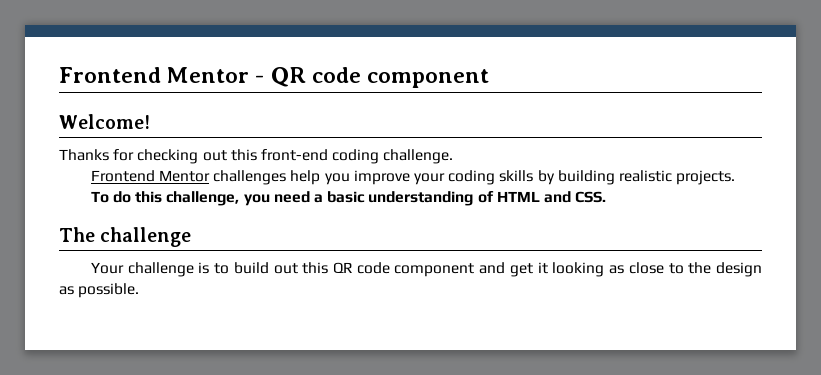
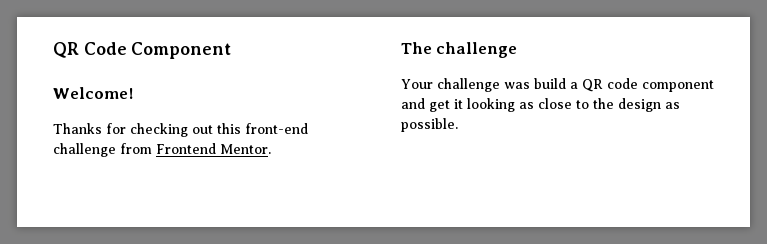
- Frontend Mentor - QR code component
+ QR Code Component
- Thanks for checking out this front-end coding challenge.
- Frontend Mentor challenges help you improve your coding skills by building realistic projects.
- To do this challenge, you need a basic understanding of HTML and CSS.
+ Thanks for checking out this front-end challenge from Frontend Mentor.
- Your challenge is to build out this QR code component and get it looking as close to the design as possible.
+ Your challenge was build a QR code component and get it looking as close to the design as possible.

